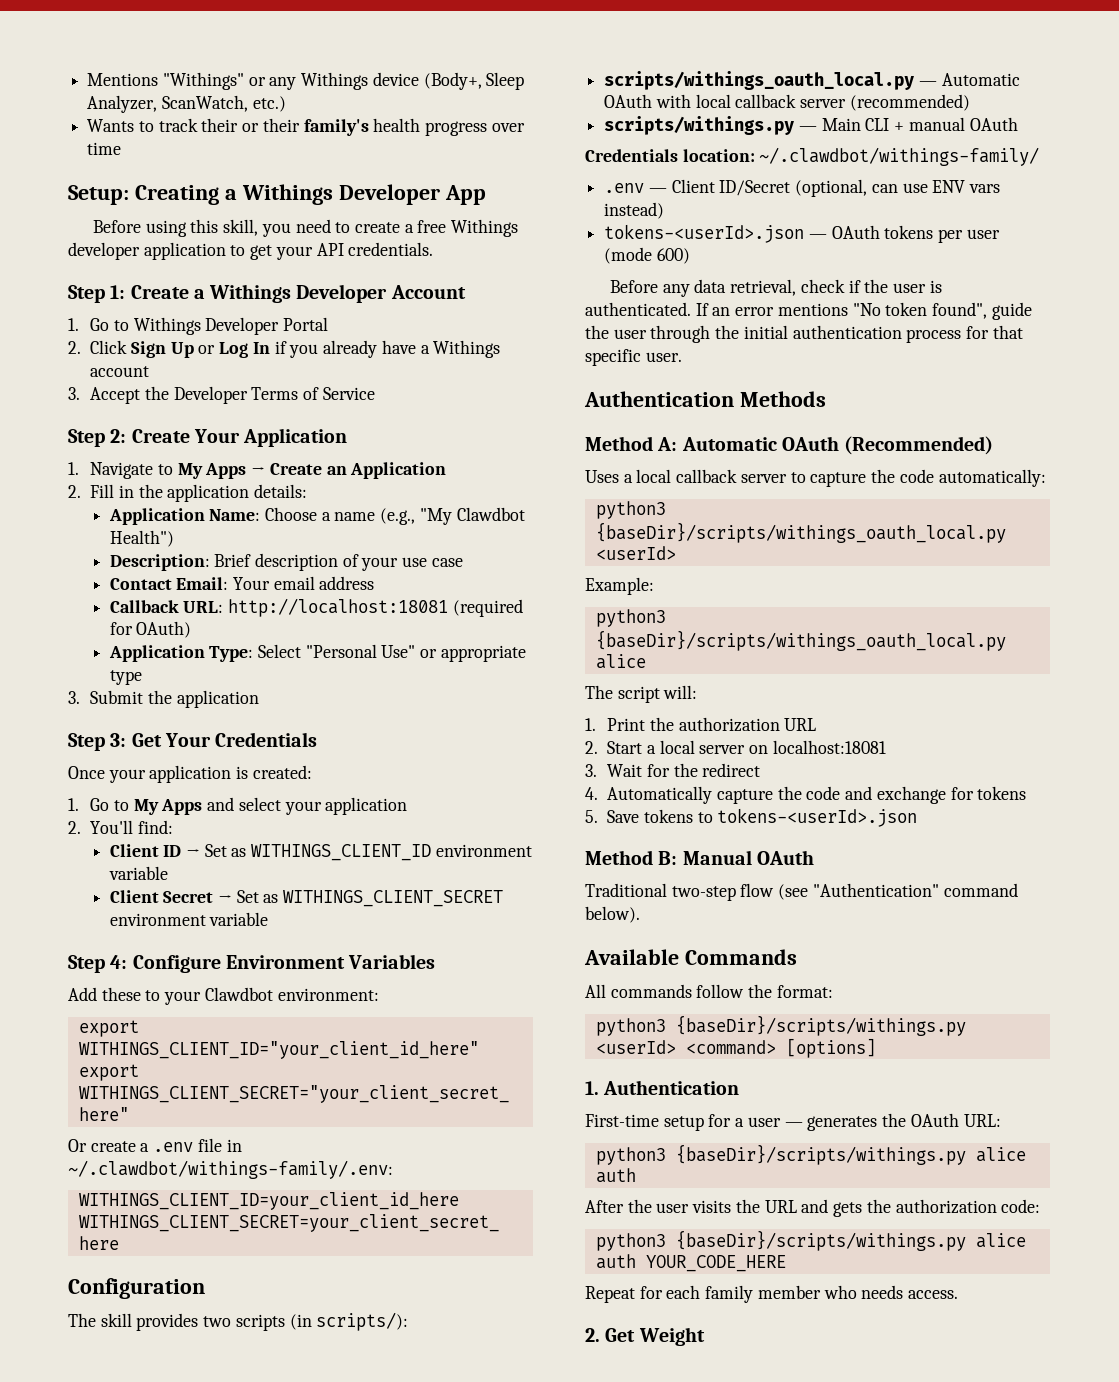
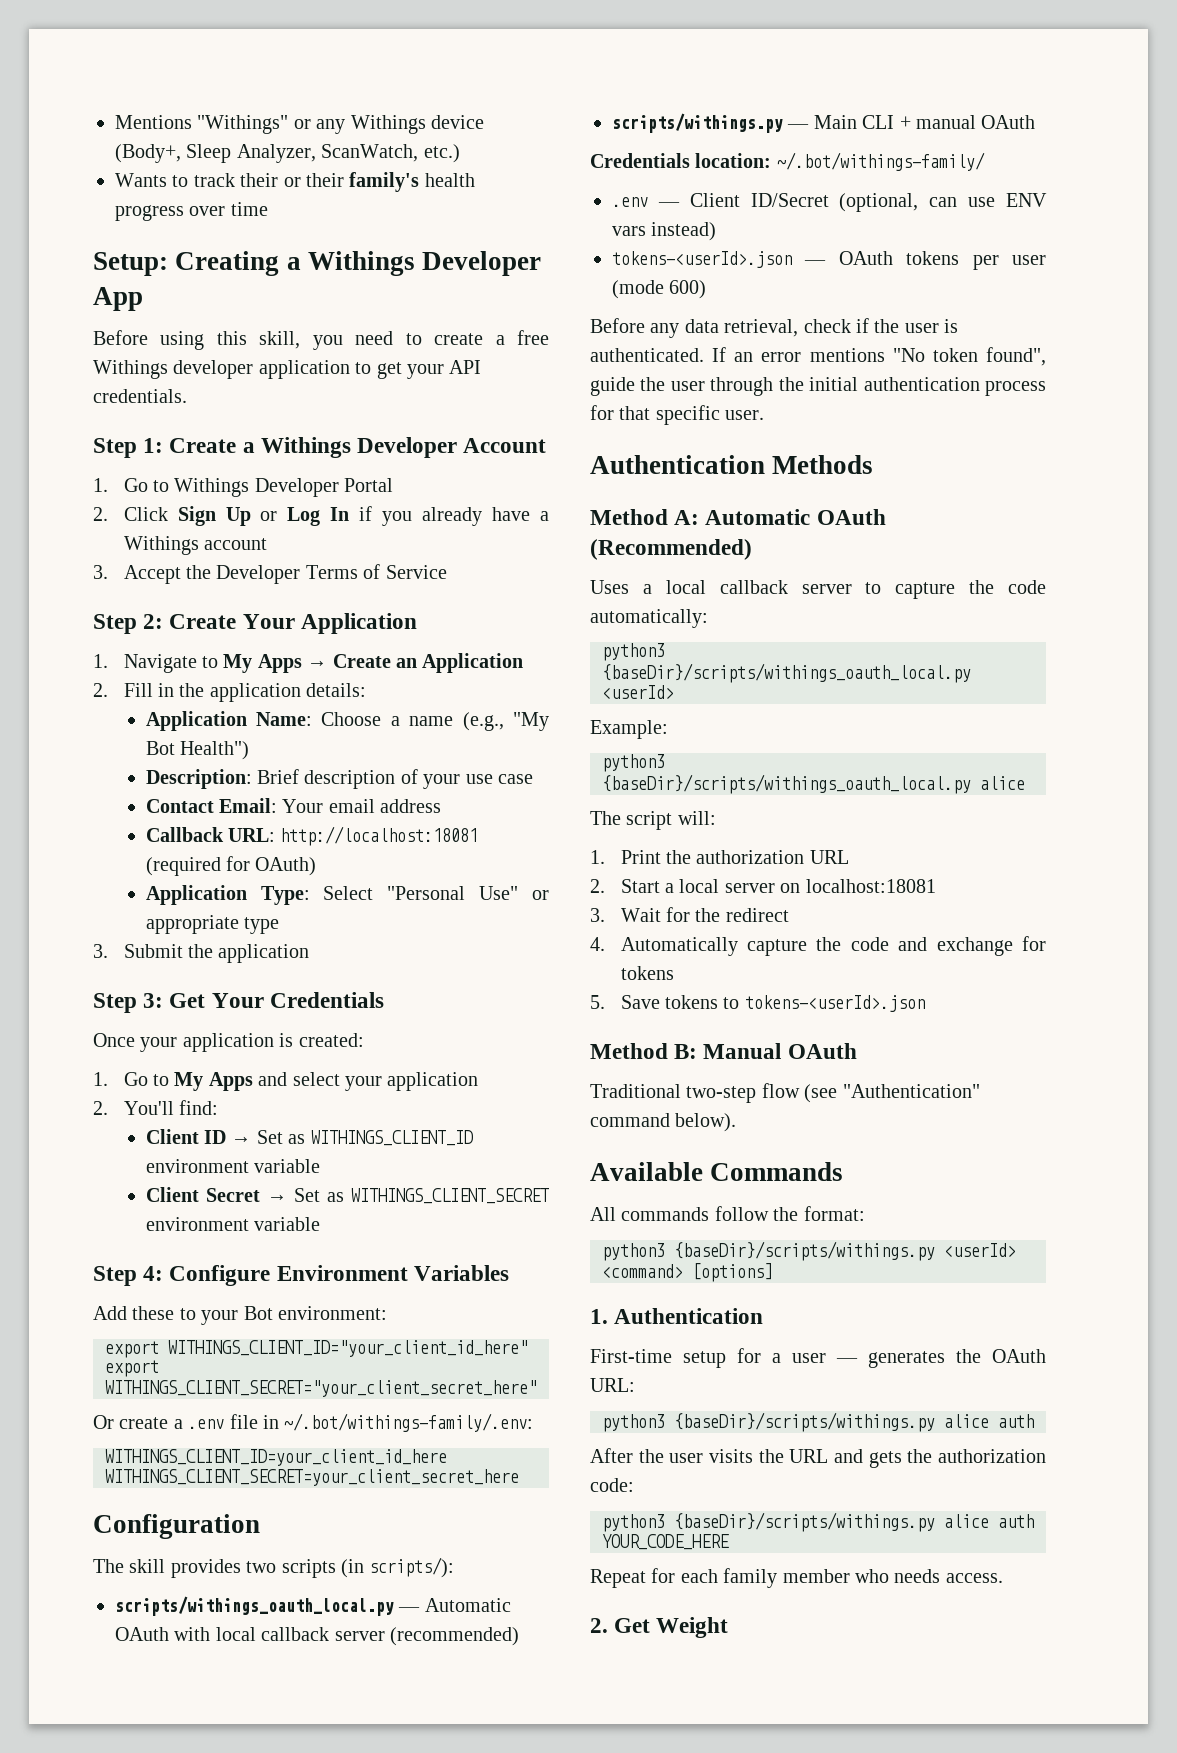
- Application Name: Choose a name (e.g., "My Clawdbot Health")
+ Application Name: Choose a name (e.g., "My Bot Health")
- Add these to your Clawdbot environment:
+ Add these to your Bot environment:
- Or create a .env file in ~/.clawdbot/withings-family/.env:
+ Or create a .env file in ~/.bot/withings-family/.env:
- Credentials location: ~/.clawdbot/withings-family/
+ Credentials location: ~/.bot/withings-family/

